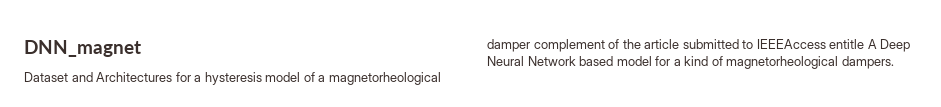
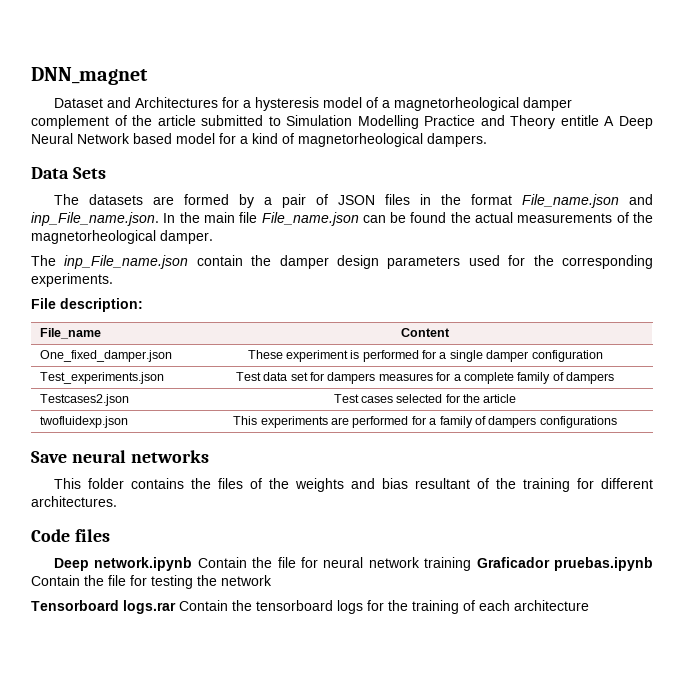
- Dataset and Architectures for a hysteresis model of a magnetorheological damper complement of the article submitted to IEEEAccess entitle A Deep Neural Network based model for a kind of magnetorheological dampers.
+ Dataset and Architectures for a hysteresis model of a magnetorheological damper complement of the article submitted to Simulation Modelling Practice and Theory entitle A Deep Neural Network based model for a kind of magnetorheological dampers.
+ Data Sets
+ The datasets are formed by a pair of JSON files in the format File_name.json and inp_File_name.json. In the main file File_name.json can be found the actual measurements of the magnetorheological damper.
+ The inp_File_name.json contain the damper design parameters used for the corresponding experiments.
+ File description:
+ File_name | Content
+ One_fixed_damper.json | These experiment is performed for a single damper configuration
+ Test_experiments.json | Test data set for dampers measures for a complete family of dampers
+ Testcases2.json | Test cases selected for the article
+ twofluidexp.json | This experiments are performed for a family of dampers configurations
+ Save neural networks
+ This folder contains the files of the weights and bias resultant of the training for different architectures.
+ Code files
+ Deep network.ipynb Contain the file for neural network training Graficador pruebas.ipynb Contain the file for testing the network
+ Tensorboard logs.rar Contain the tensorboard logs for the training of each architecture

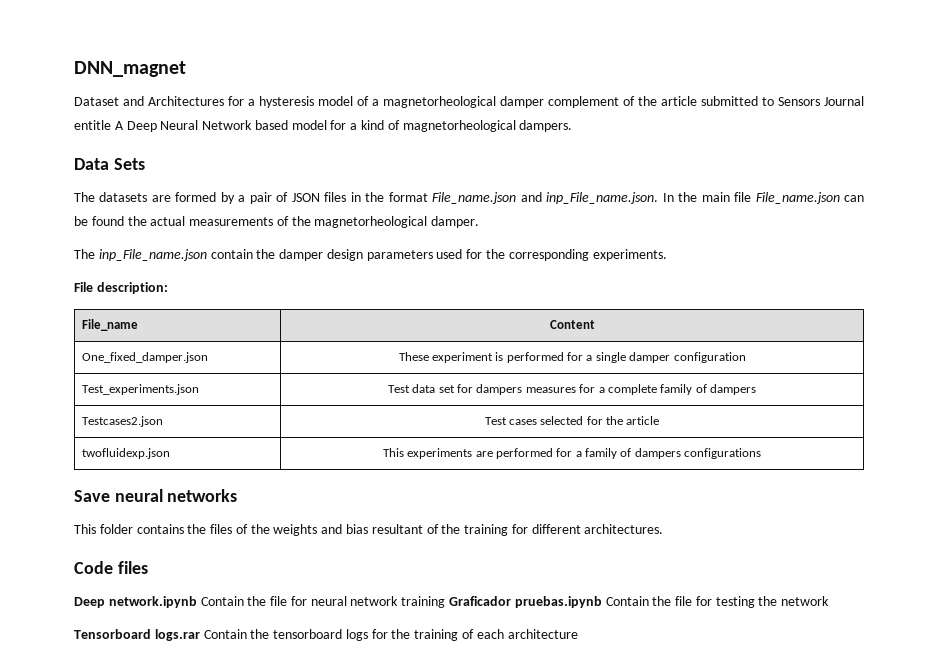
- Dataset and Architectures for a hysteresis model of a magnetorheological damper complement of the article submitted to Simulation Modelling Practice and Theory entitle A Deep Neural Network based model for a kind of magnetorheological dampers.
+ Dataset and Architectures for a hysteresis model of a magnetorheological damper complement of the article submitted to Sensors Journal entitle A Deep Neural Network based model for a kind of magnetorheological dampers.

